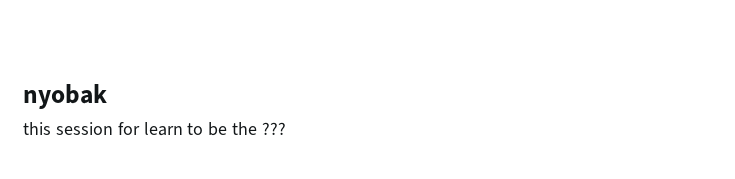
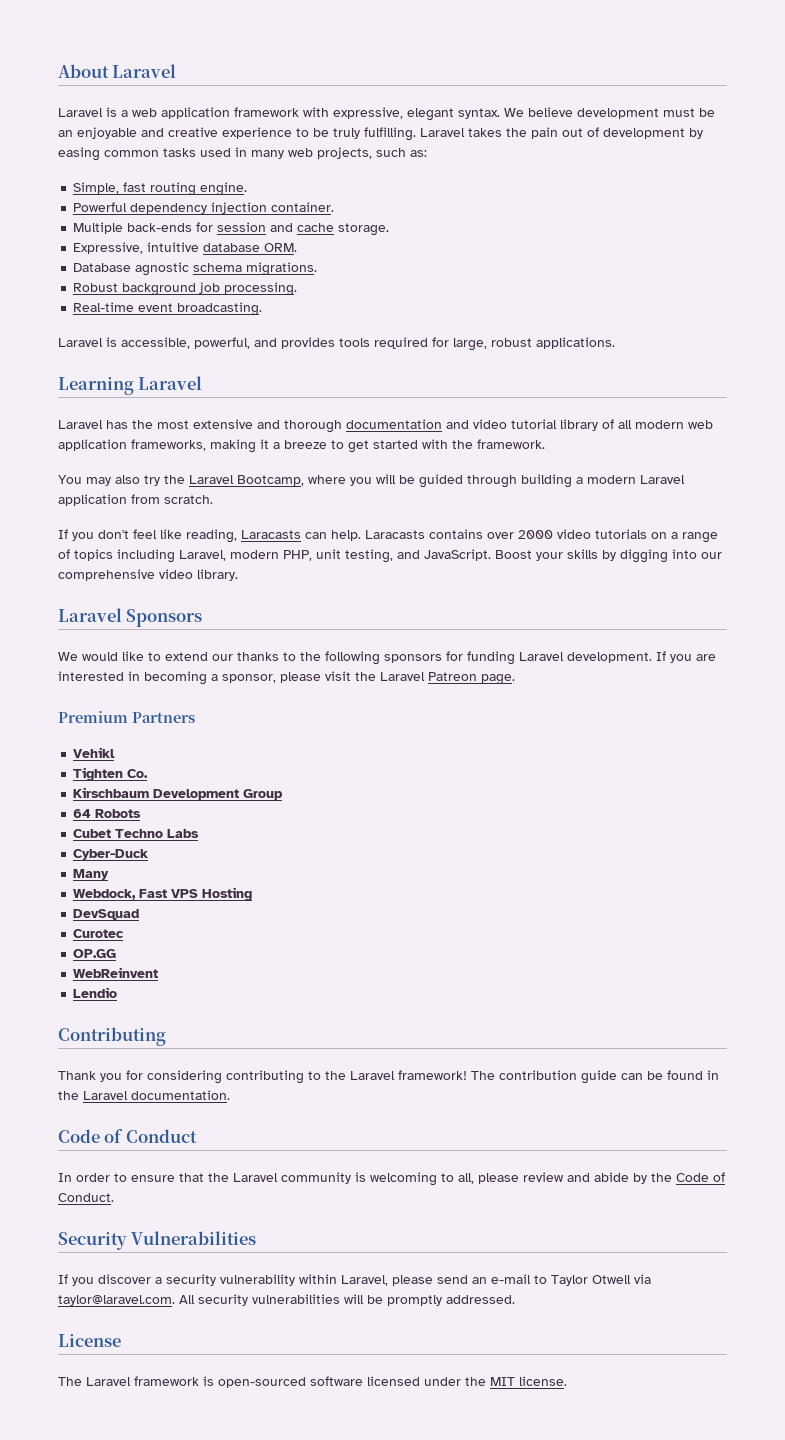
- nyobak
- this session for learn to be the ???
+ About Laravel
+ Laravel is a web application framework with expressive, elegant syntax. We believe development must be an enjoyable and creative experience to be truly fulfilling. Laravel takes the pain out of development by easing common tasks used in many web projects, such as:
+ Simple, fast routing engine.
+ Powerful dependency injection container.
+ Multiple back-ends for session and cache storage.
+ Expressive, intuitive database ORM.
+ Database agnostic schema migrations.
+ Robust background job processing.
+ Real-time event broadcasting.
+ Laravel is accessible, powerful, and provides tools required for large, robust applications.
+ Learning Laravel
+ Laravel has the most extensive and thorough documentation and video tutorial library of all modern web application frameworks, making it a breeze to get started with the framework.
+ You may also try the Laravel Bootcamp, where you will be guided through building a modern Laravel application from scratch.
+ If you don't feel like reading, Laracasts can help. Laracasts contains over 2000 video tutorials on a range of topics including Laravel, modern PHP, unit testing, and JavaScript. Boost your skills by digging into our comprehensive video library.
+ Laravel Sponsors
+ We would like to extend our thanks to the following sponsors for funding Laravel development. If you are interested in becoming a sponsor, please visit the Laravel Patreon page.
+ Premium Partners
+ Vehikl
+ Tighten Co.
+ Kirschbaum Development Group
+ 64 Robots
+ Cubet Techno Labs
+ Cyber-Duck
+ Many
+ Webdock, Fast VPS Hosting
+ DevSquad
+ Curotec
+ OP.GG
+ WebReinvent
+ Lendio
+ Contributing
+ Thank you for considering contributing to the Laravel framework! The contribution guide can be found in the Laravel documentation.
+ Code of Conduct
+ In order to ensure that the Laravel community is welcoming to all, please review and abide by the Code of Conduct.
+ Security Vulnerabilities
+ If you discover a security vulnerability within Laravel, please send an e-mail to Taylor Otwell via taylor@laravel.com. All security vulnerabilities will be promptly addressed.
+ License
+ The Laravel framework is open-sourced software licensed under the MIT license.

